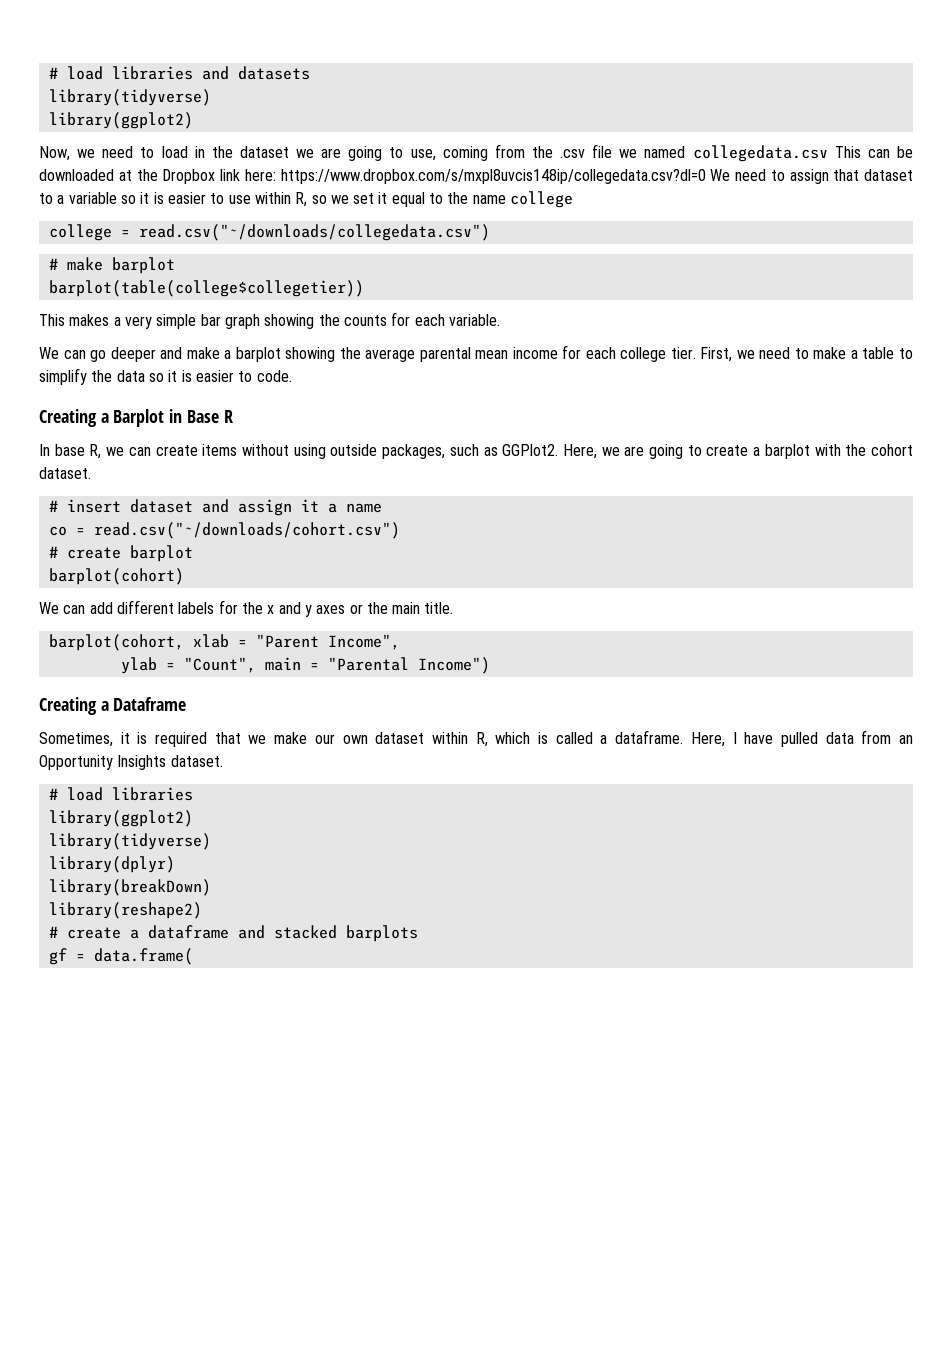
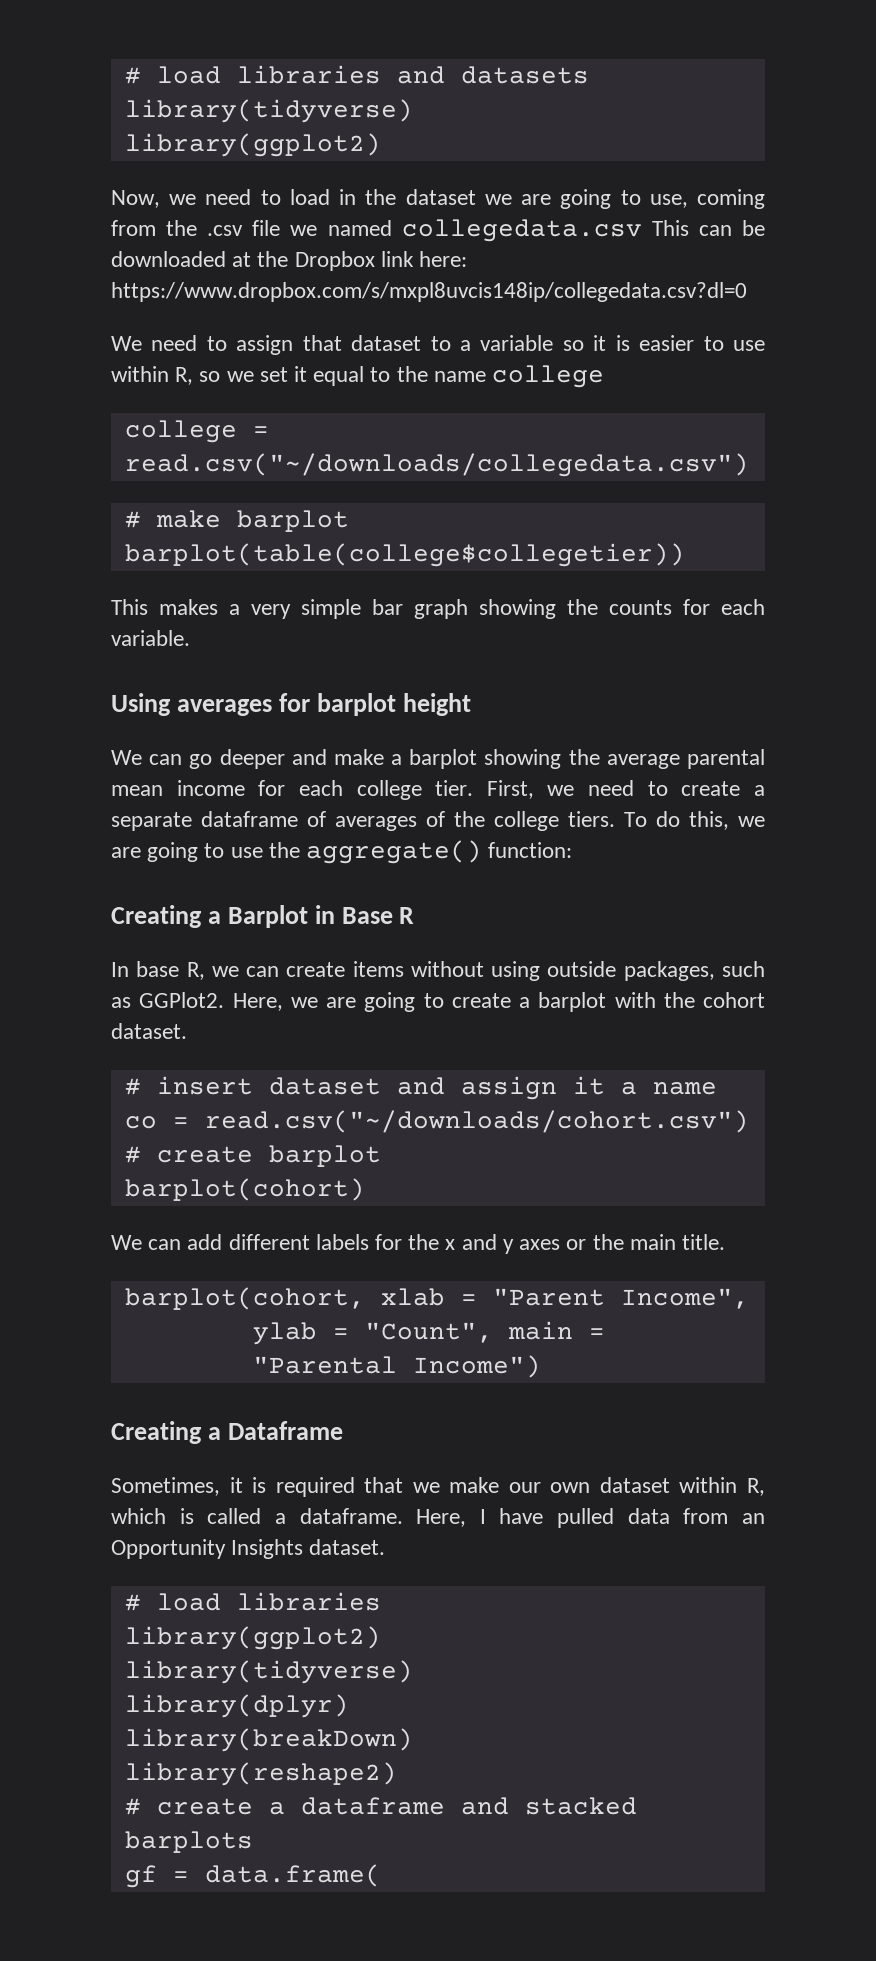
- Now, we need to load in the dataset we are going to use, coming from the .csv file we named collegedata.csv This can be downloaded at the Dropbox link here: https://www.dropbox.com/s/mxpl8uvcis148ip/collegedata.csv?dl=0 We need to assign that dataset to a variable so it is easier to use within R, so we set it equal to the name college
+ Now, we need to load in the dataset we are going to use, coming from the .csv file we named collegedata.csv This can be downloaded at the Dropbox link here: https://www.dropbox.com/s/mxpl8uvcis148ip/collegedata.csv?dl=0
+ We need to assign that dataset to a variable so it is easier to use within R, so we set it equal to the name college
+ Using averages for barplot height
- First, we need to make a table to simplify the data so it is easier to code.
+ First, we need to create a separate dataframe of averages of the college tiers. To do this, we are going to use the aggregate() function:

